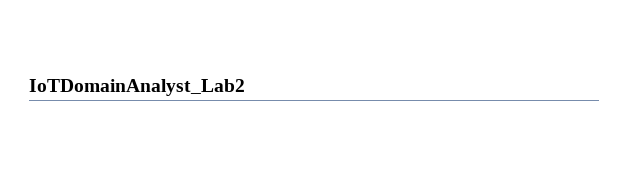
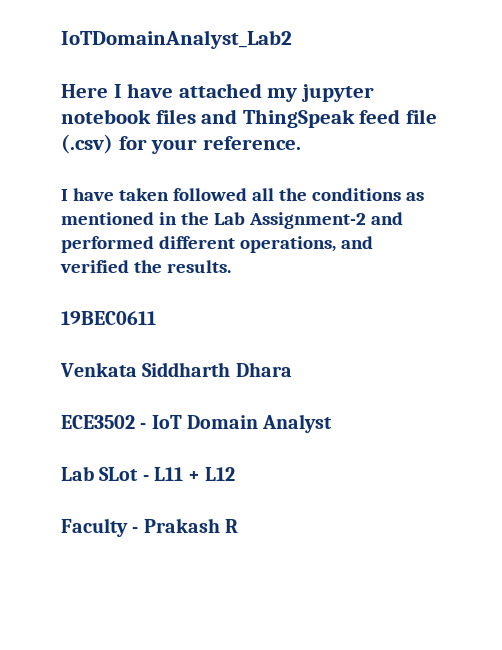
+ Here I have attached my jupyter notebook files and ThingSpeak feed file (.csv) for your reference.
+ I have taken followed all the conditions as mentioned in the Lab Assignment-2 and performed different operations, and verified the results.
+ 19BEC0611
+ Venkata Siddharth Dhara
+ ECE3502 - IoT Domain Analyst
+ Lab SLot - L11 + L12
+ Faculty - Prakash R

